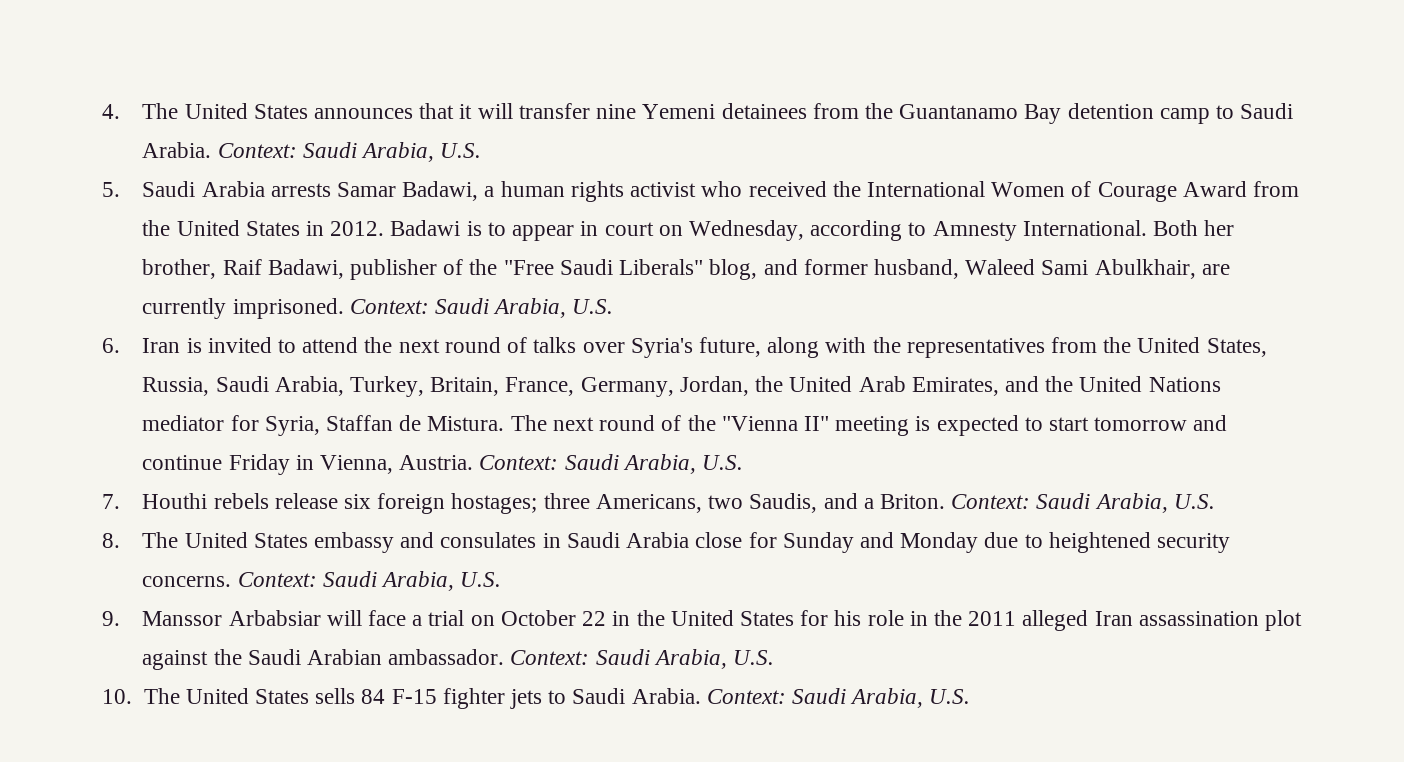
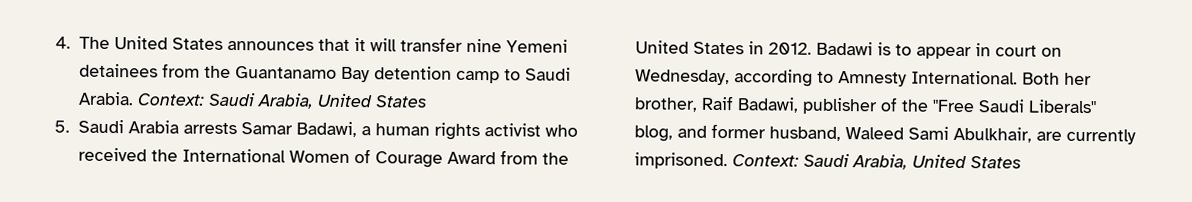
- 4. The United States announces that it will transfer nine Yemeni detainees from the Guantanamo Bay detention camp to Saudi Arabia. Context: Saudi Arabia, U.S.
+ 4. The United States announces that it will transfer nine Yemeni detainees from the Guantanamo Bay detention camp to Saudi Arabia. Context: Saudi Arabia, United States
- Both her brother, Raif Badawi, publisher of the "Free Saudi Liberals" blog, and former husband, Waleed Sami Abulkhair, are currently imprisoned. Context: Saudi Arabia, U.S.
- 6. Iran is invited to attend the next round of talks over Syria's future, along with the representatives from the United States, Russia, Saudi Arabia, Turkey, Britain, France, Germany, Jordan, the United Arab Emirates, and the United Nations mediator for Syria, Staffan de Mistura. The next round of the "Vienna II" meeting is expected to start tomorrow and continue Friday in Vienna, Austria. Context: Saudi Arabia, U.S.
- 7. Houthi rebels release six foreign hostages; three Americans, two Saudis, and a Briton. Context: Saudi Arabia, U.S.
- 8. The United States embassy and consulates in Saudi Arabia close for Sunday and Monday due to heightened security concerns. Context: Saudi Arabia, U.S.
- 9. Manssor Arbabsiar will face a trial on October 22 in the United States for his role in the 2011 alleged Iran assassination plot against the Saudi Arabian ambassador. Context: Saudi Arabia, U.S.
- 10. The United States sells 84 F-15 fighter jets to Saudi Arabia. Context: Saudi Arabia, U.S.
+ Both her brother, Raif Badawi, publisher of the "Free Saudi Liberals" blog, and former husband, Waleed Sami Abulkhair, are currently imprisoned. Context: Saudi Arabia, United States

